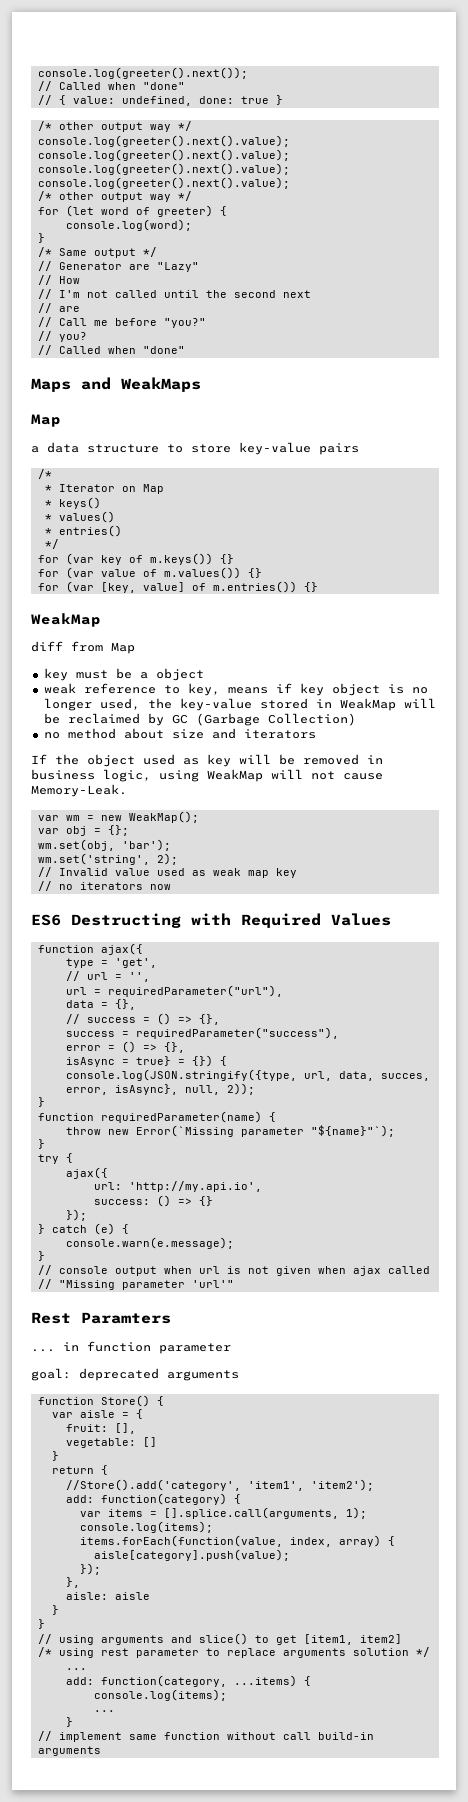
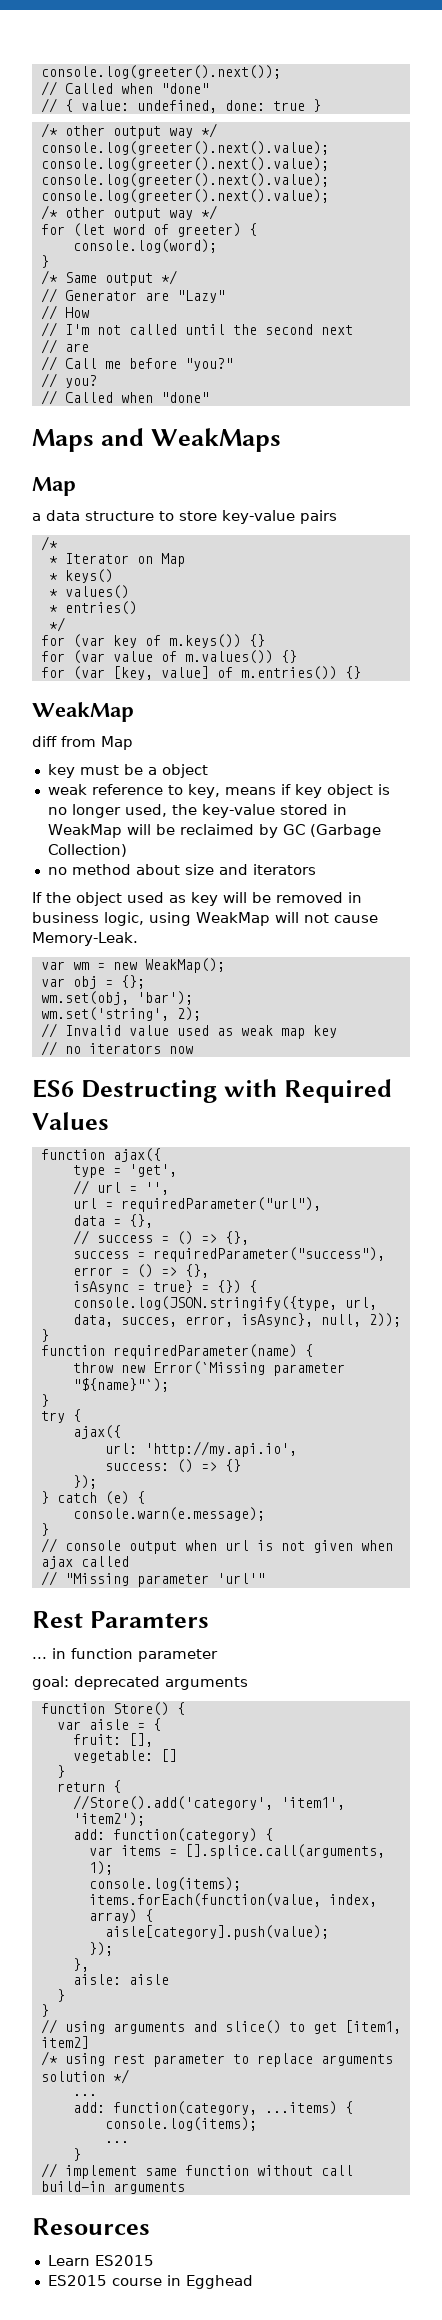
+ Resources
+ Learn ES2015
+ ES2015 course in Egghead

